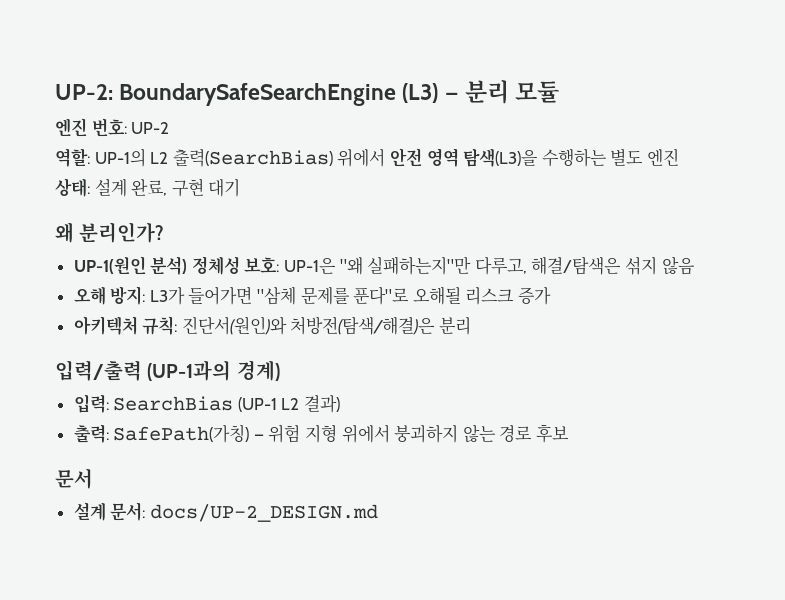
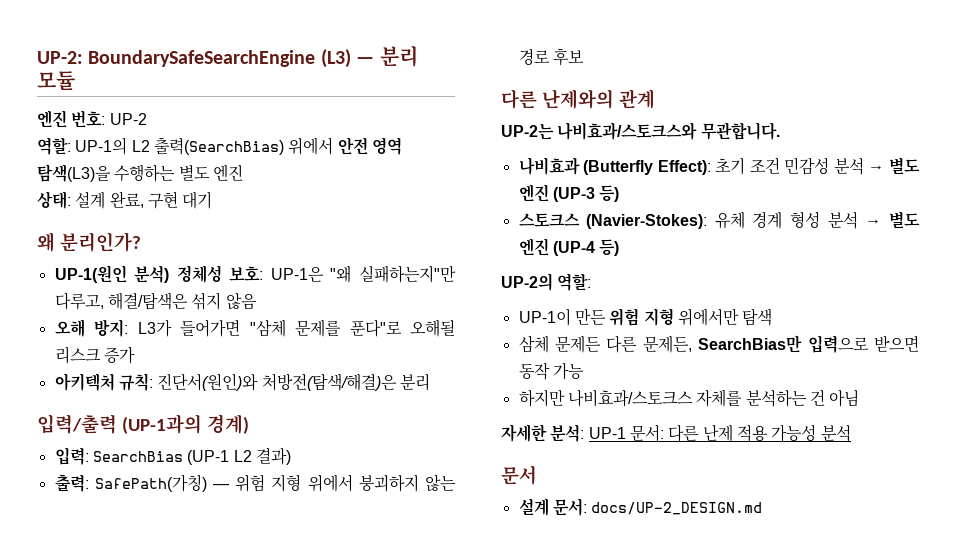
+ 다른 난제와의 관계
+ UP-2는 나비효과/스토크스와 무관합니다.
+ 나비효과 (Butterfly Effect): 초기 조건 민감성 분석 → 별도 엔진 (UP-3 등)
+ 스토크스 (Navier-Stokes): 유체 경계 형성 분석 → 별도 엔진 (UP-4 등)
+ UP-2의 역할:
+ UP-1이 만든 위험 지형 위에서만 탐색
+ 삼체 문제든 다른 문제든, SearchBias만 입력으로 받으면 동작 가능
+ 하지만 나비효과/스토크스 자체를 분석하는 건 아님
+ 자세한 분석: UP-1 문서: 다른 난제 적용 가능성 분석

